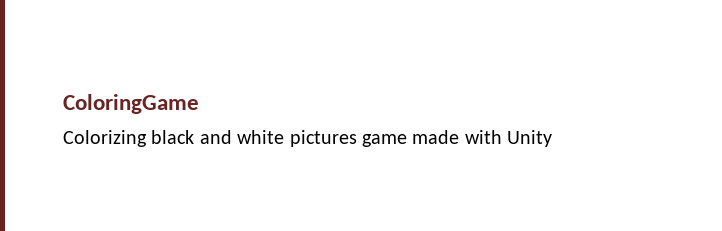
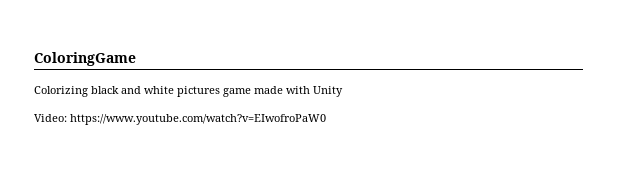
+ Video: https://www.youtube.com/watch?v=EIwofroPaW0

